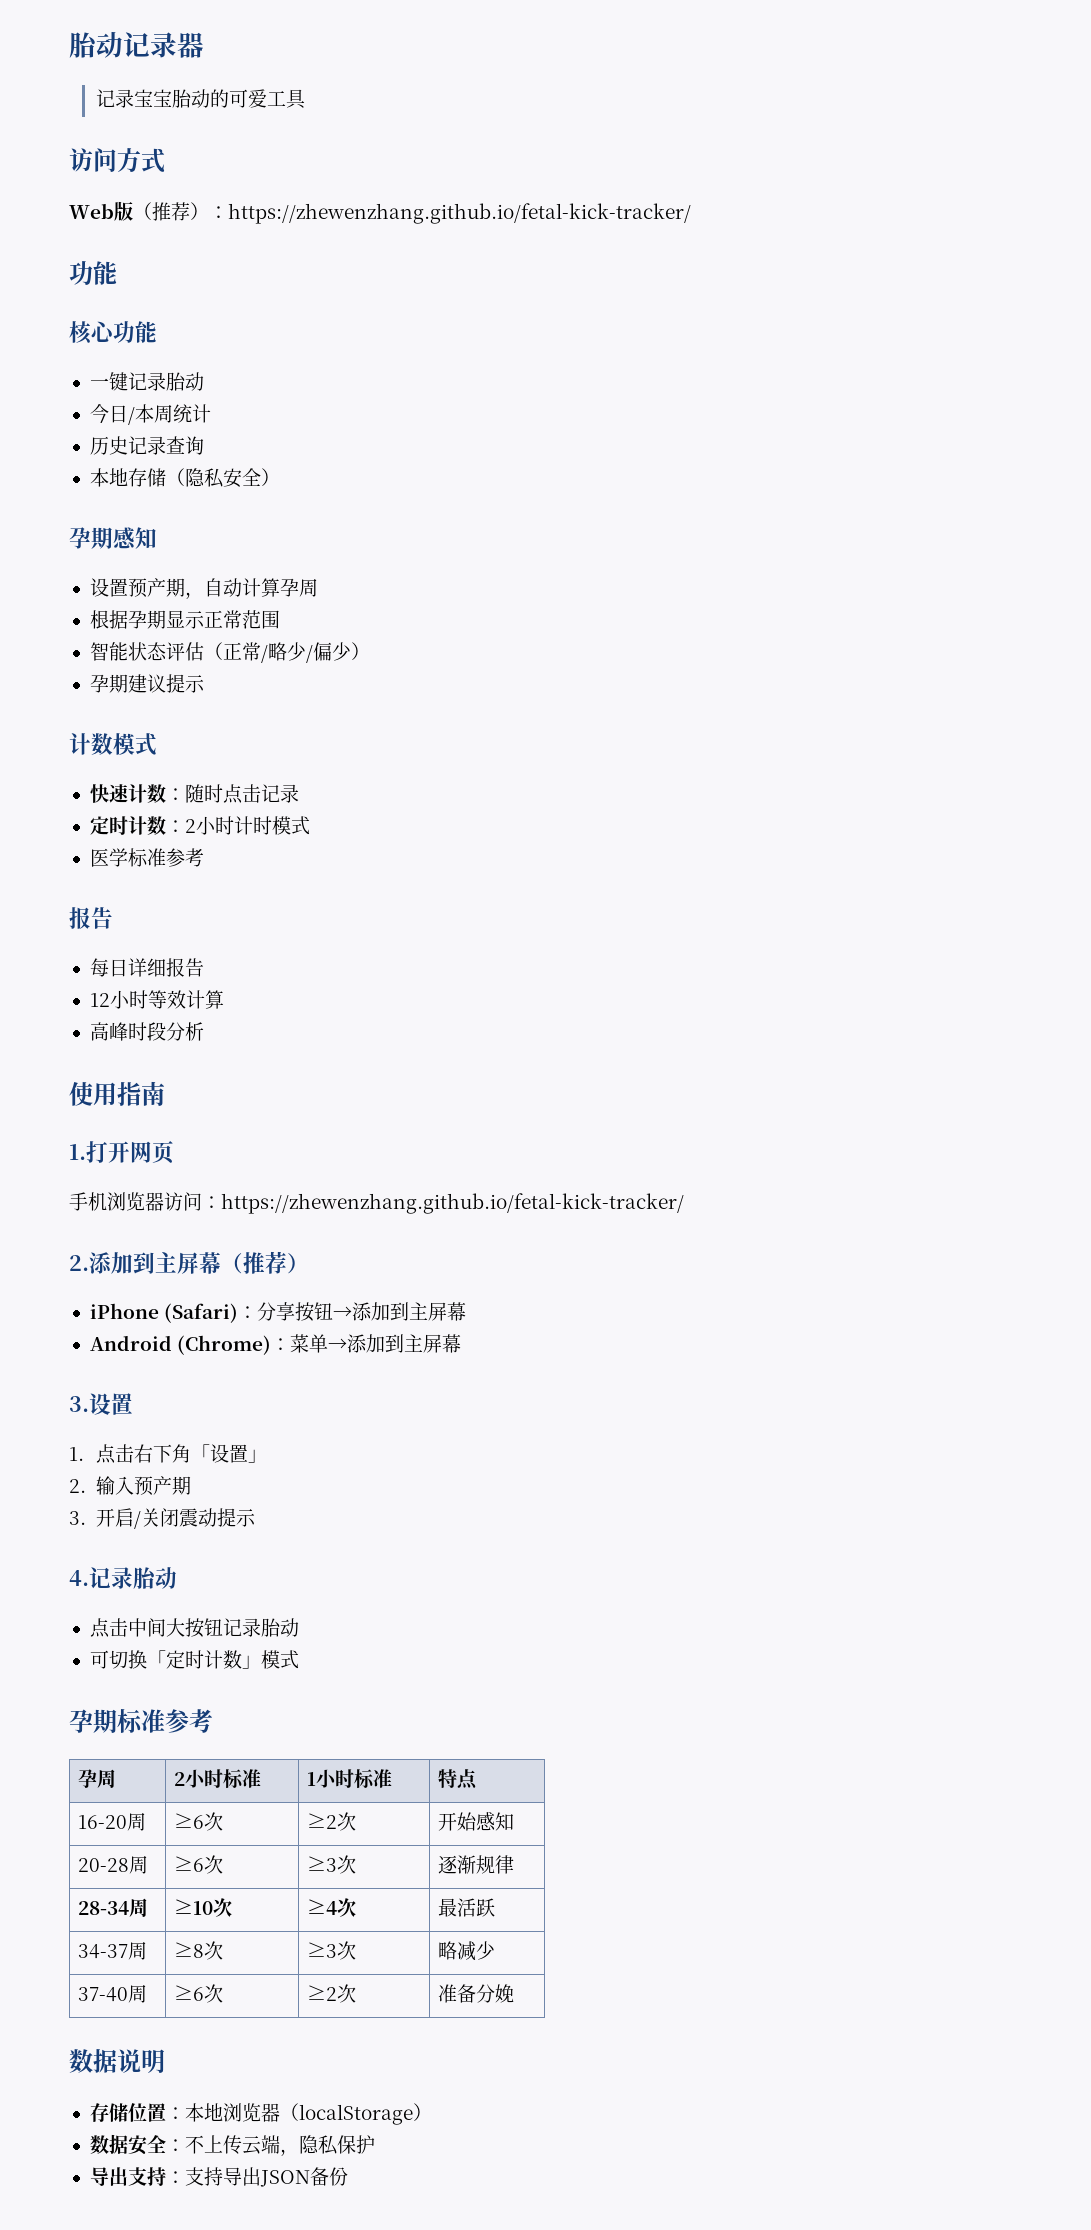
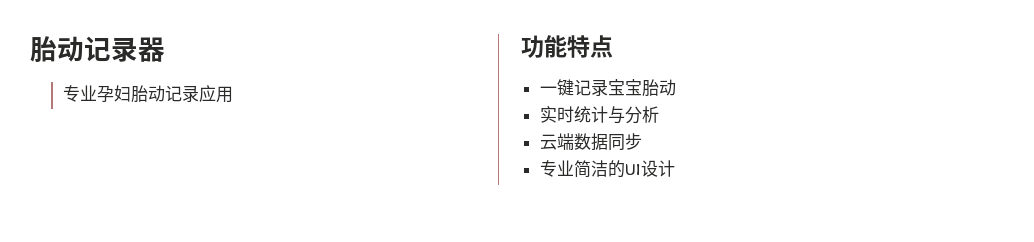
- 记录宝宝胎动的可爱工具
- 访问方式
- Web版（推荐）：https://zhewenzhang.github.io/fetal-kick-tracker/
- 功能
- 核心功能
- 一键记录胎动
- 今日/本周统计
- 历史记录查询
- 本地存储（隐私安全）
- 孕期感知
- 设置预产期，自动计算孕周
- 根据孕期显示正常范围
- 智能状态评估（正常/略少/偏少）
- 孕期建议提示
- 计数模式
- 快速计数：随时点击记录
- 定时计数：2小时计时模式
- 医学标准参考
- 报告
- 每日详细报告
- 12小时等效计算
- 高峰时段分析
- 使用指南
- 1.打开网页
- 手机浏览器访问：https://zhewenzhang.github.io/fetal-kick-tracker/
- 2.添加到主屏幕（推荐）
- iPhone (Safari)：分享按钮→添加到主屏幕
- Android (Chrome)：菜单→添加到主屏幕
- 3.设置
- 1.点击右下角「设置」
- 2.输入预产期
- 3.开启/关闭震动提示
- 4.记录胎动
- 点击中间大按钮记录胎动
- 可切换「定时计数」模式
- 孕期标准参考
- 孕周 | 2小时标准 | 1小时标准 | 特点
- 16-20周 | ≥6次 | ≥2次 | 开始感知
- 20-28周 | ≥6次 | ≥3次 | 逐渐规律
- 28-34周 | ≥10次 | ≥4次 | 最活跃
- 34-37周 | ≥8次 | ≥3次 | 略减少
- 37-40周 | ≥6次 | ≥2次 | 准备分娩
- 数据说明
- 存储位置：本地浏览器（localStorage）
- 数据安全：不上传云端，隐私保护
- 导出支持：支持导出JSON备份
+ 专业孕妇胎动记录应用
+ 功能特点
+ 一键记录宝宝胎动
+ 实时统计与分析
+ 云端数据同步
+ 专业简洁的UI设计

